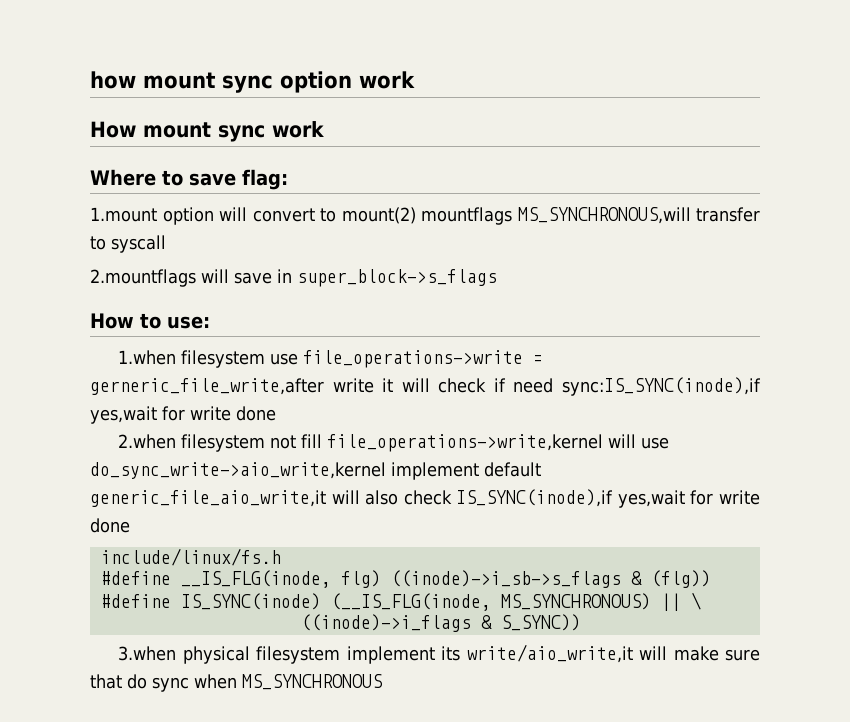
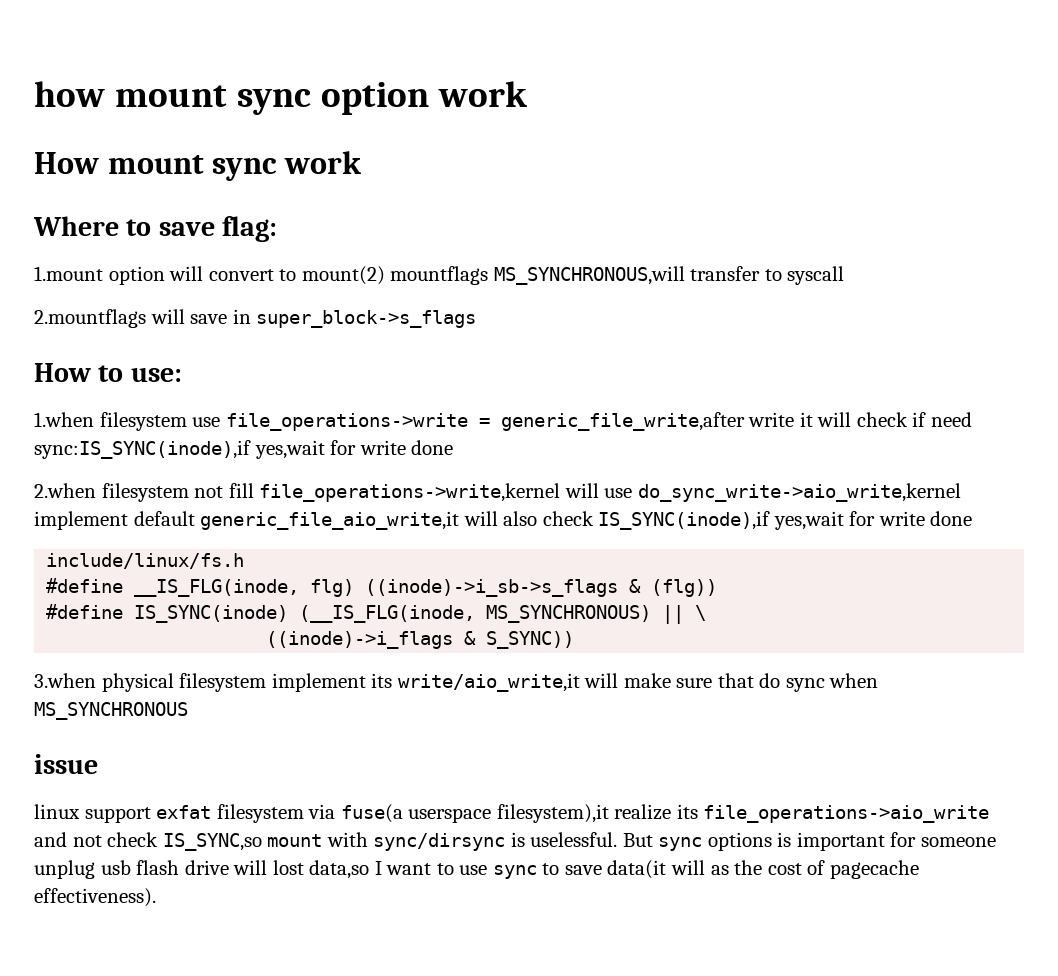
- 1.when filesystem use file_operations->write = gerneric_file_write,after write it will check if need sync:IS_SYNC(inode),if yes,wait for write done
+ 1.when filesystem use file_operations->write = generic_file_write,after write it will check if need sync:IS_SYNC(inode),if yes,wait for write done
+ issue
+ linux support exfat filesystem via fuse(a userspace filesystem),it realize its file_operations->aio_write and not check IS_SYNC,so mount with sync/dirsync is uselessful. But sync options is important for someone unplug usb flash drive will lost data,so I want to use sync to save data(it will as the cost of pagecache effectiveness).

